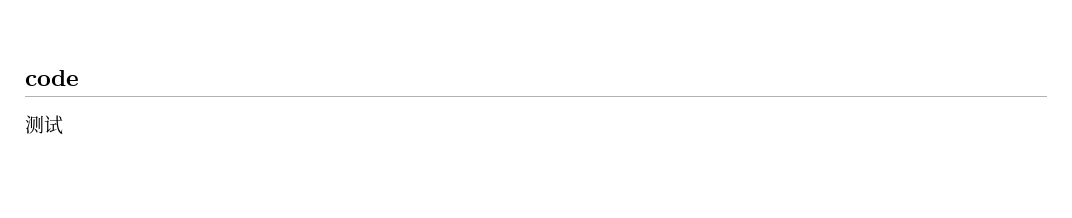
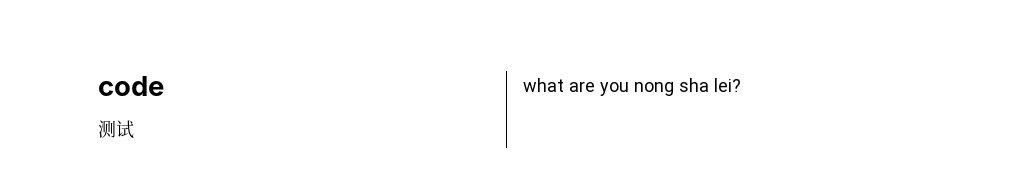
+ what are you nong sha lei?

